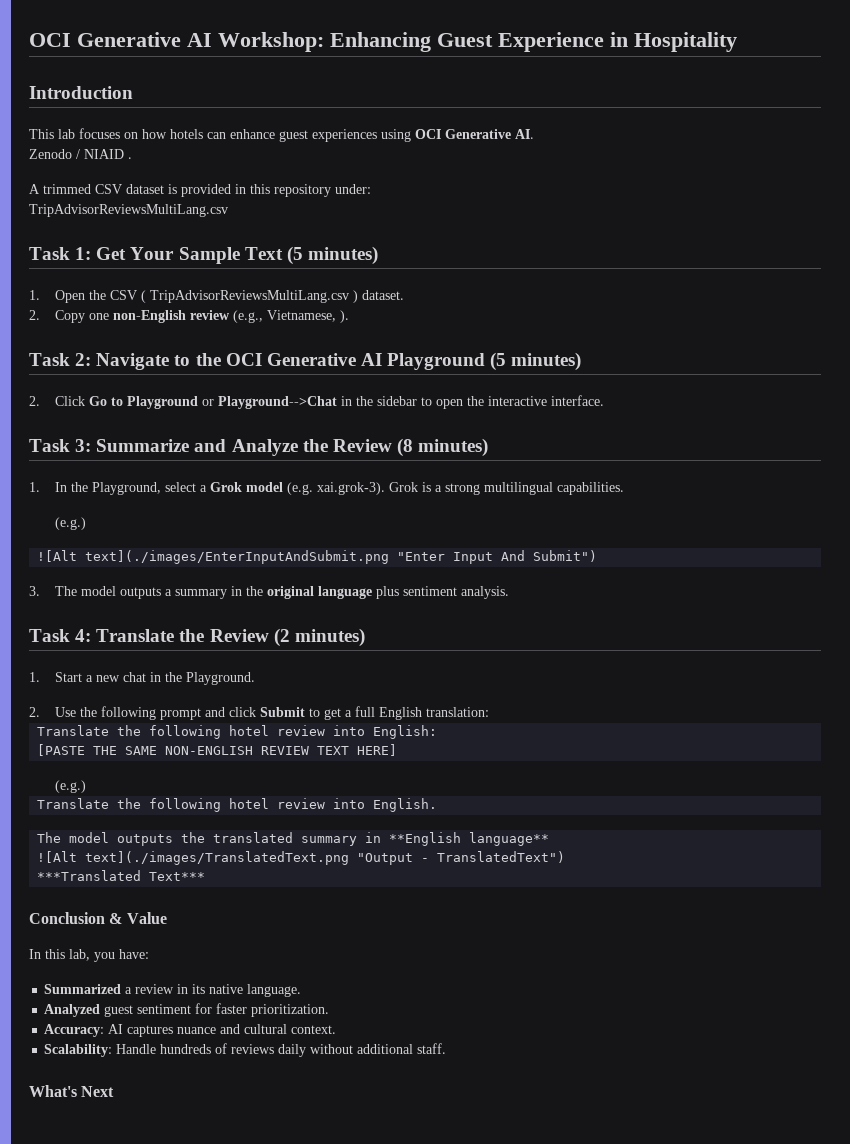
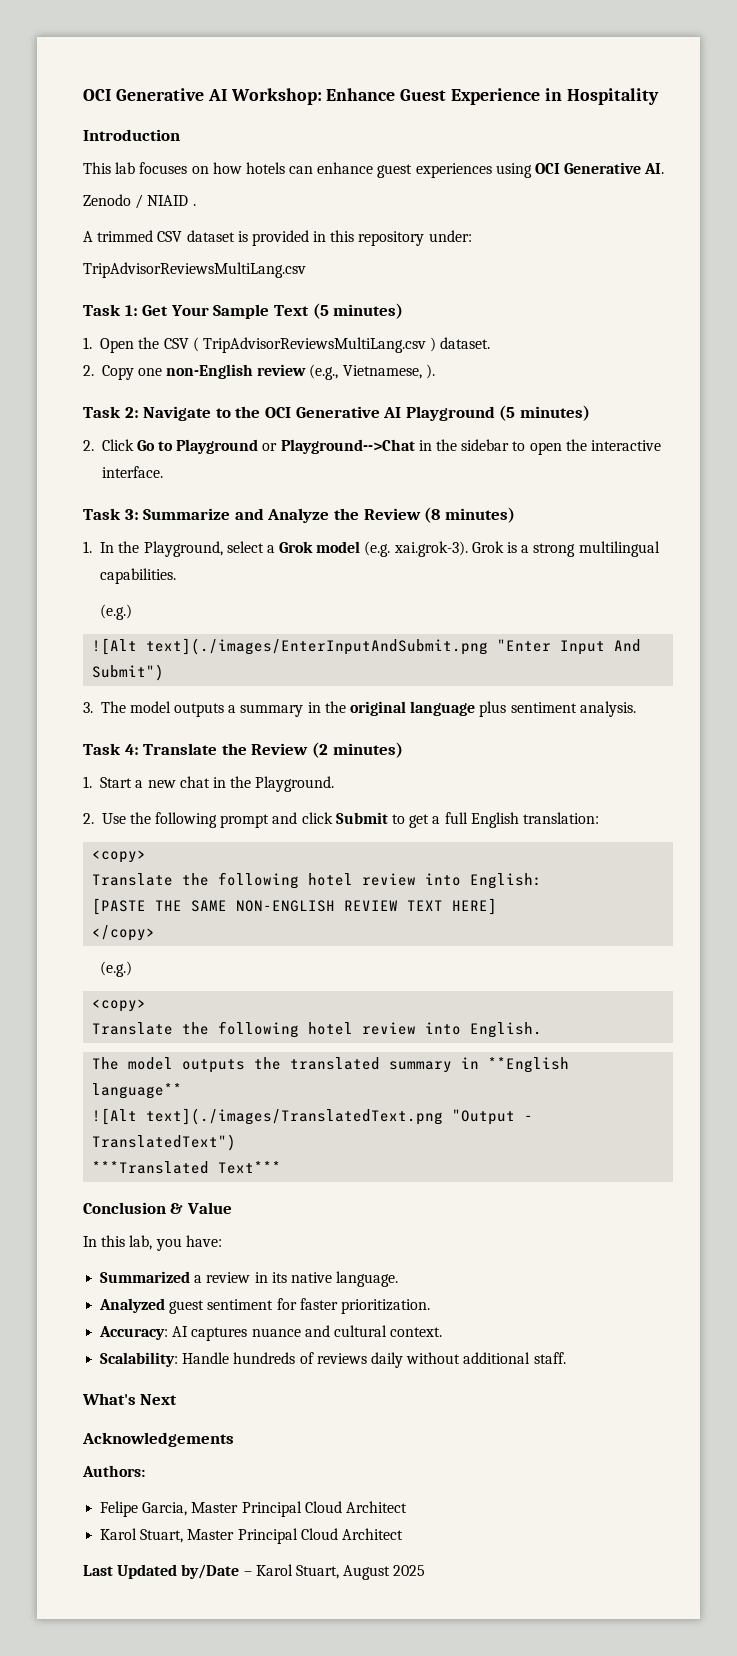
- OCI Generative AI Workshop: Enhancing Guest Experience in Hospitality
+ OCI Generative AI Workshop: Enhance Guest Experience in Hospitality
  2. Use the following prompt and click Submit to get a full English translation:
+ <copy>
  [PASTE THE SAME NON-ENGLISH REVIEW TEXT HERE]
+ </copy>
  (e.g.)
+ <copy>
+ Acknowledgements
+ Authors:
+ Felipe Garcia, Master Principal Cloud Architect
+ Karol Stuart, Master Principal Cloud Architect
+ Last Updated by/Date – Karol Stuart, August 2025

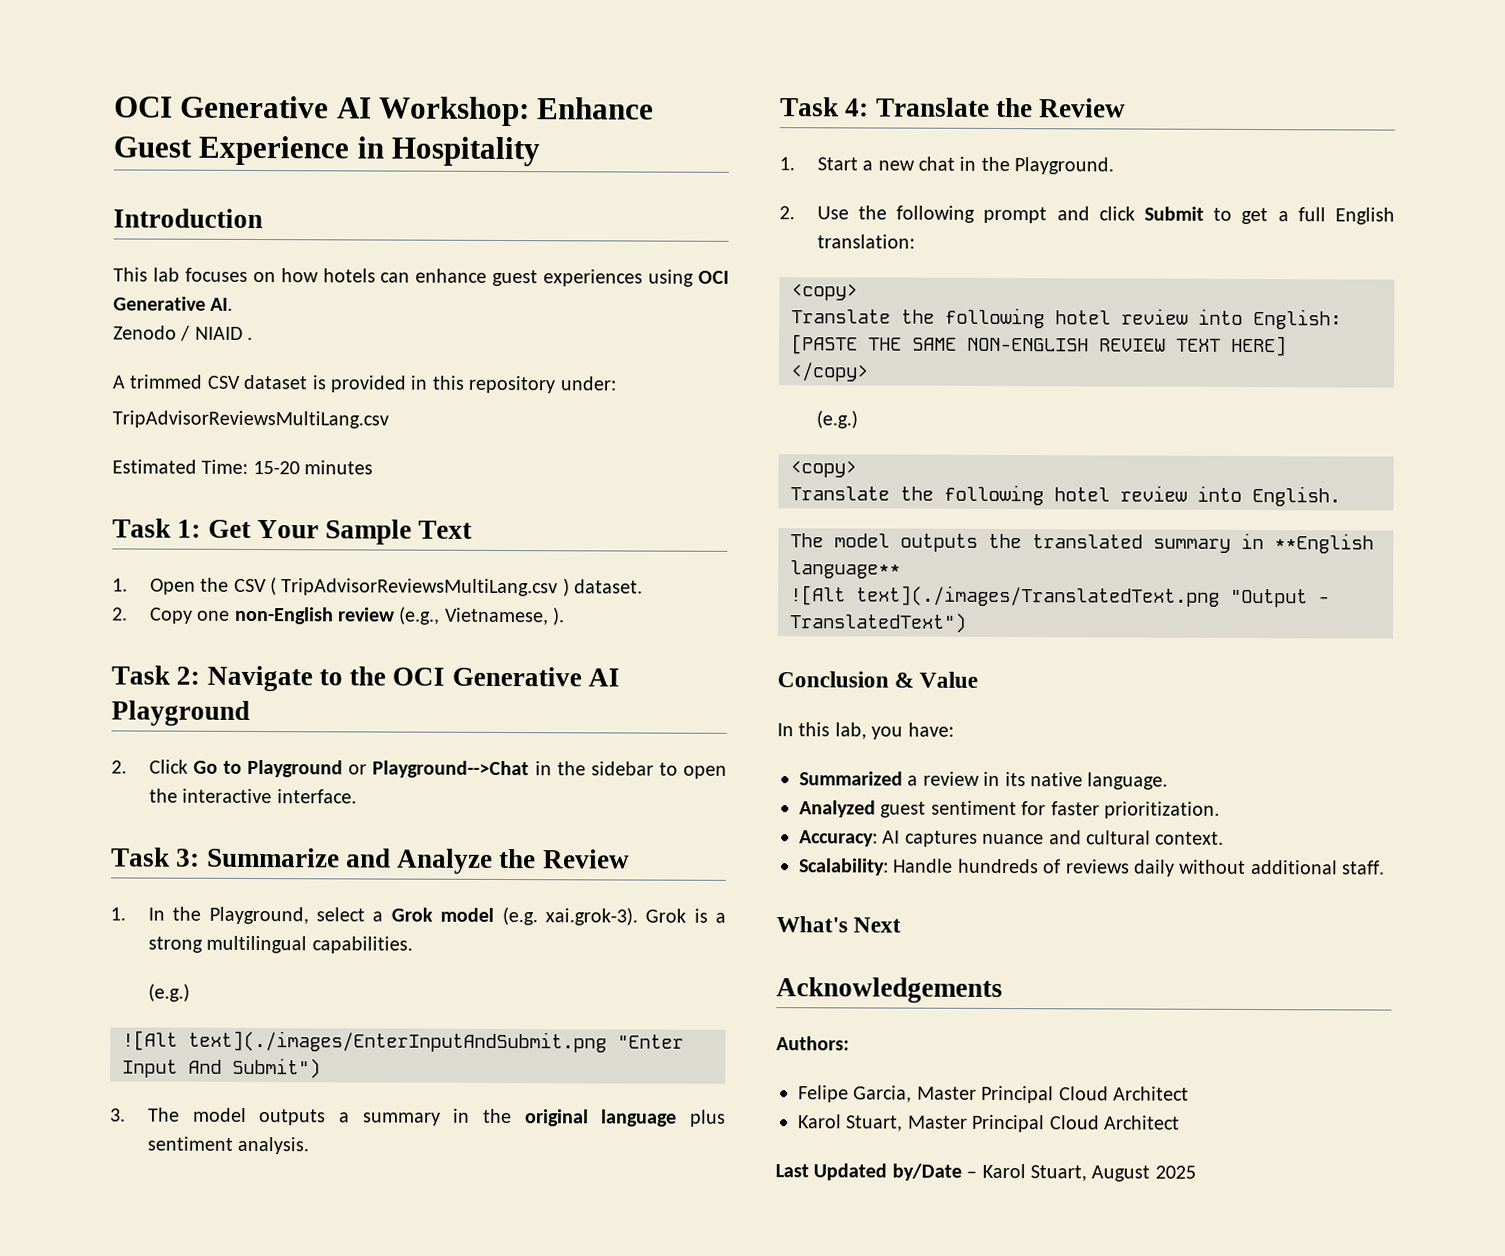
+ Estimated Time: 15-20 minutes
- Task 1: Get Your Sample Text (5 minutes)
+ Task 1: Get Your Sample Text
- Task 2: Navigate to the OCI Generative AI Playground (5 minutes)
+ Task 2: Navigate to the OCI Generative AI Playground
- Task 3: Summarize and Analyze the Review (8 minutes)
+ Task 3: Summarize and Analyze the Review
- Task 4: Translate the Review (2 minutes)
+ Task 4: Translate the Review
- ***Translated Text***

